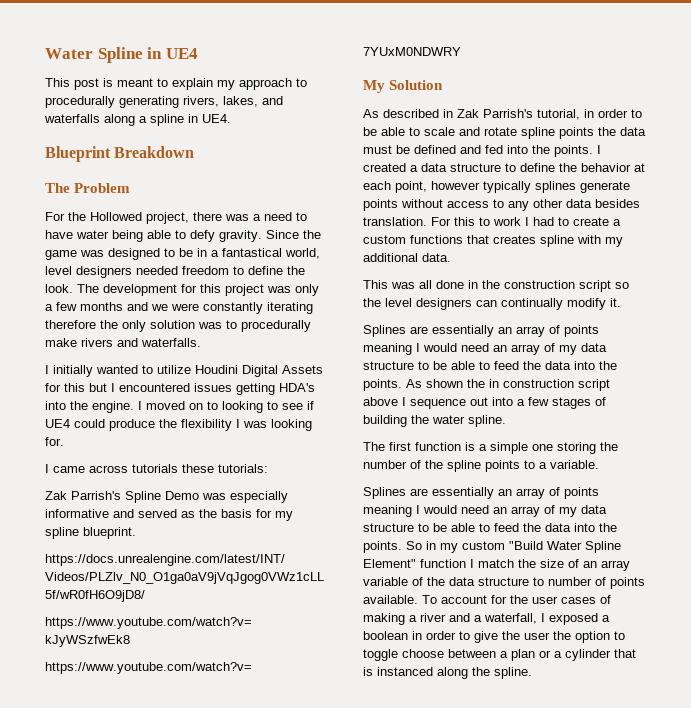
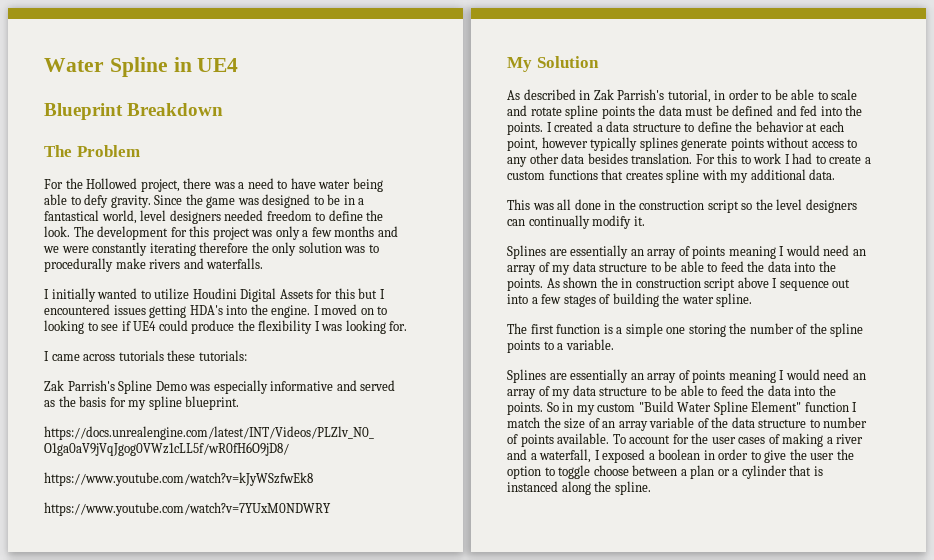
- This post is meant to explain my approach to procedurally generating rivers, lakes, and waterfalls along a spline in UE4.

